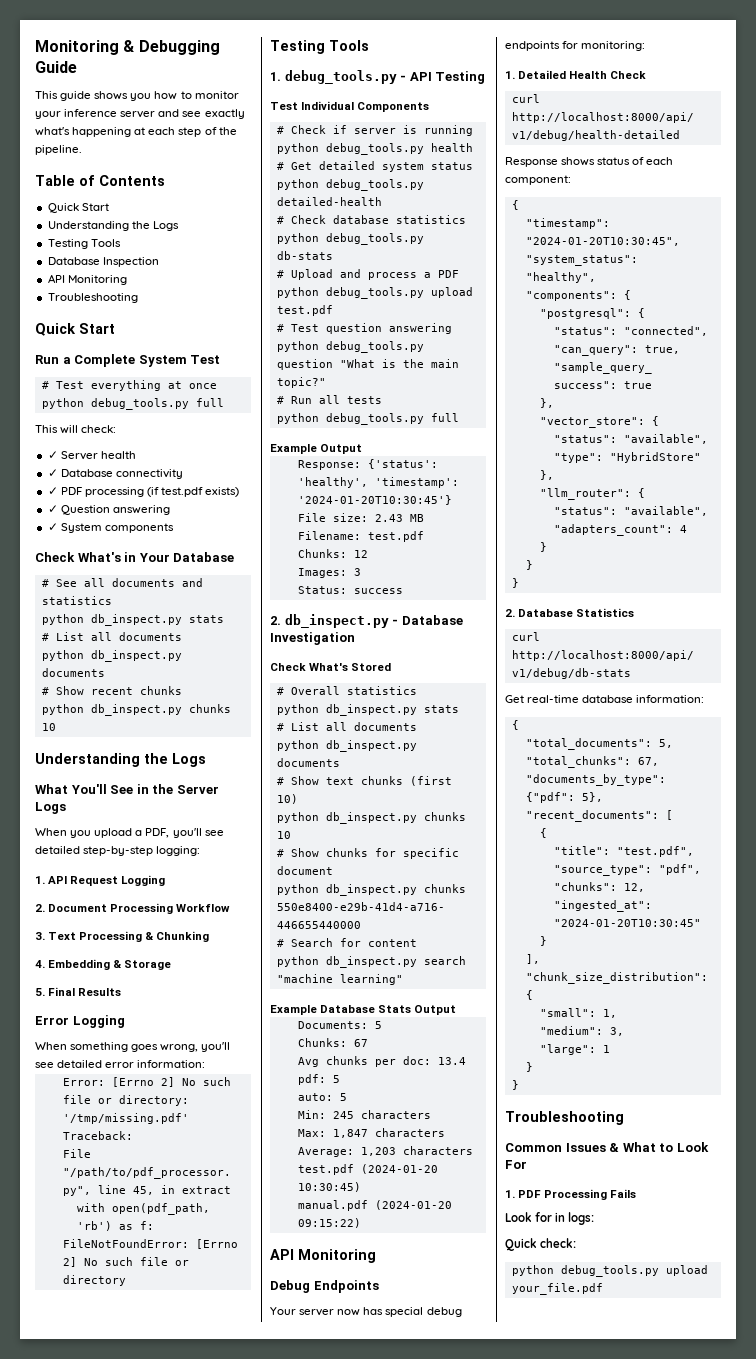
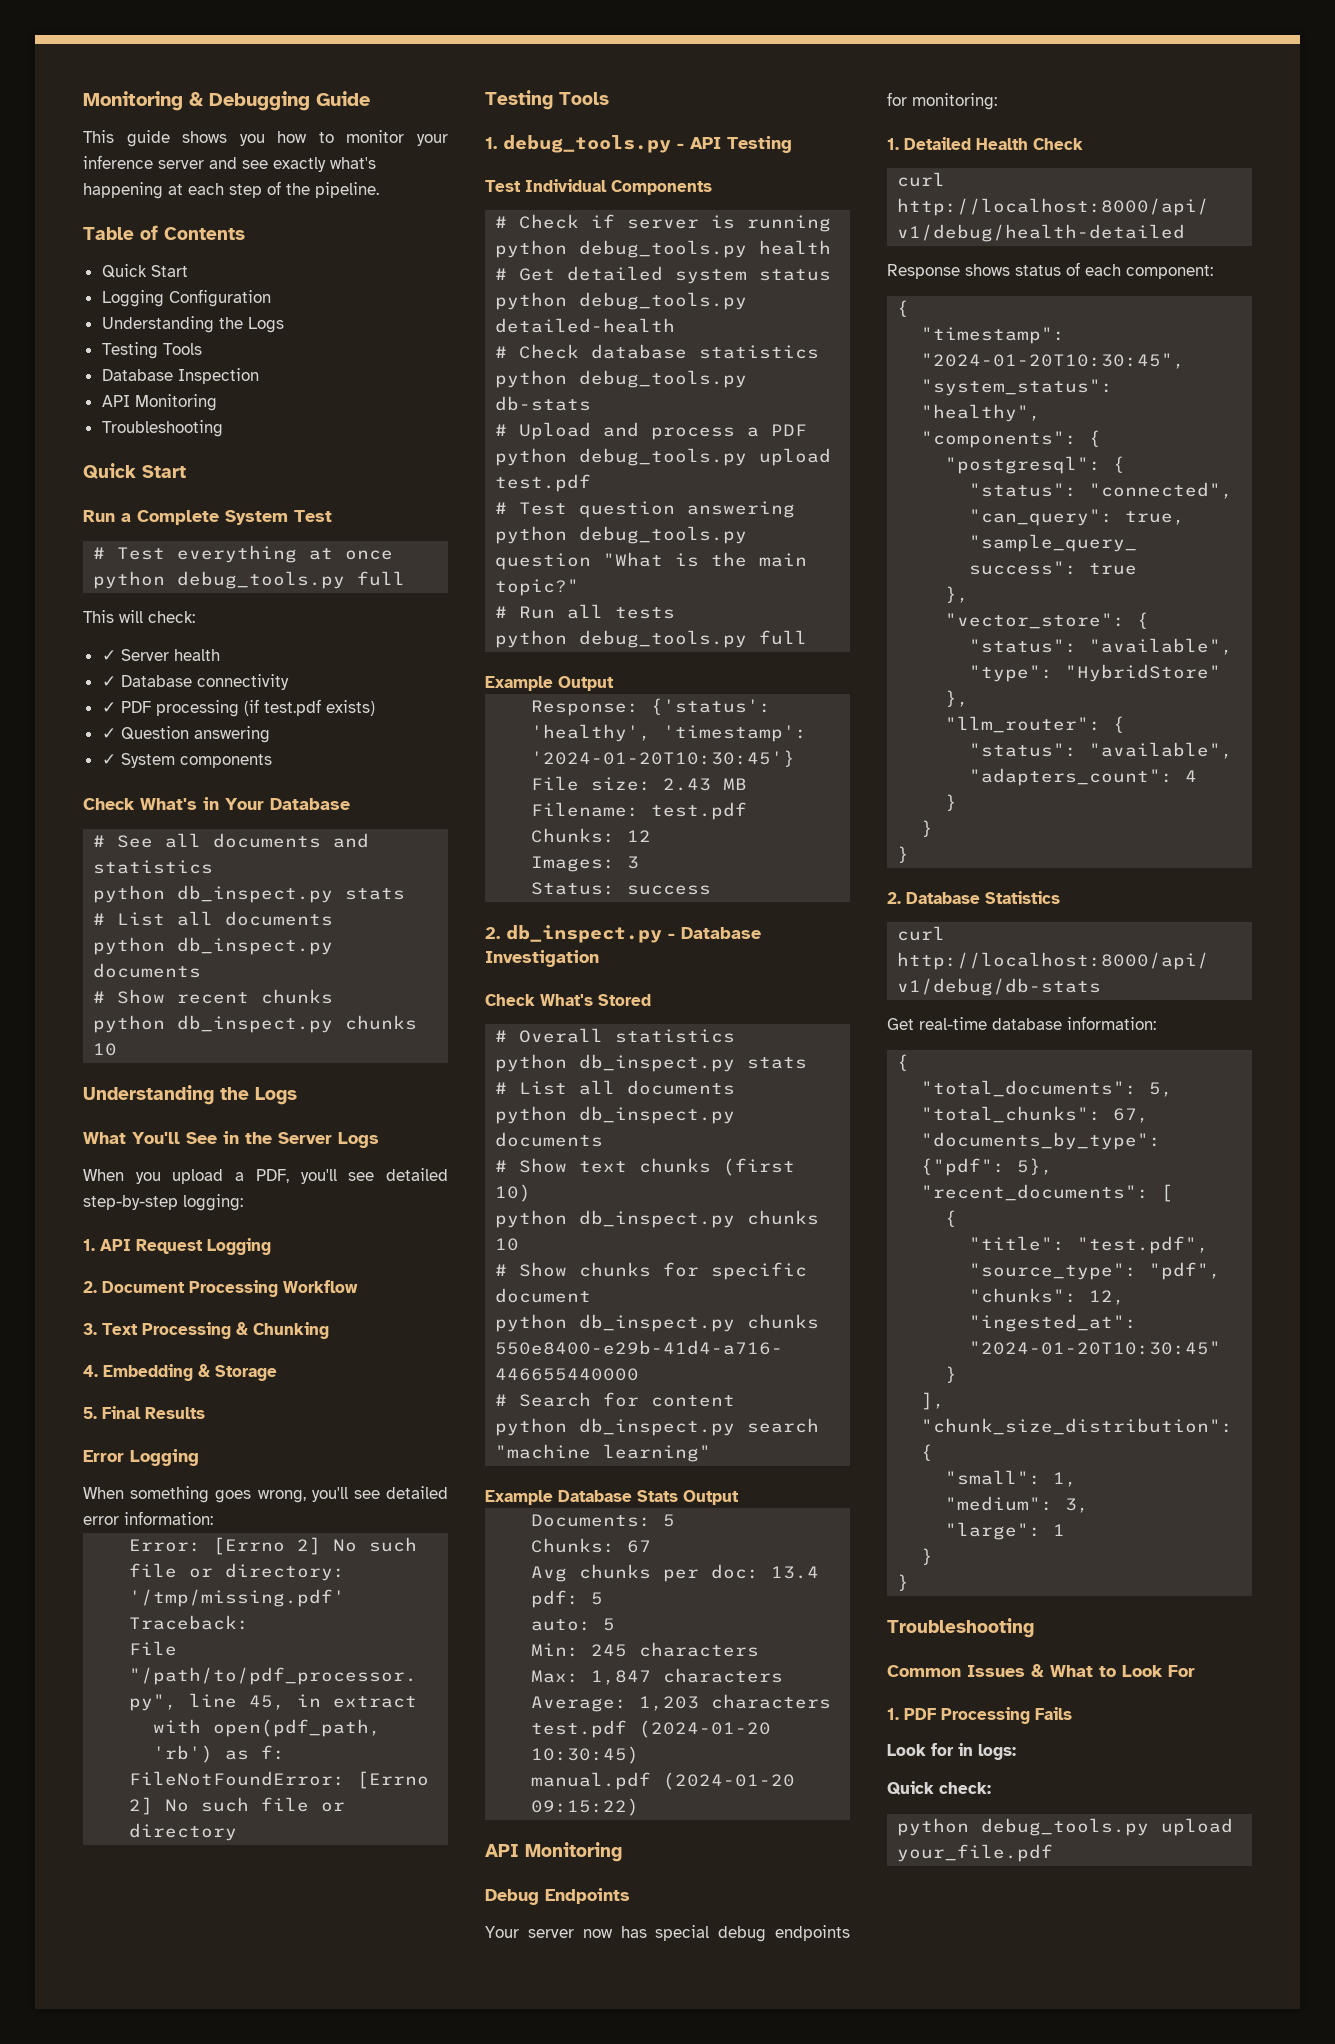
+ Logging Configuration

